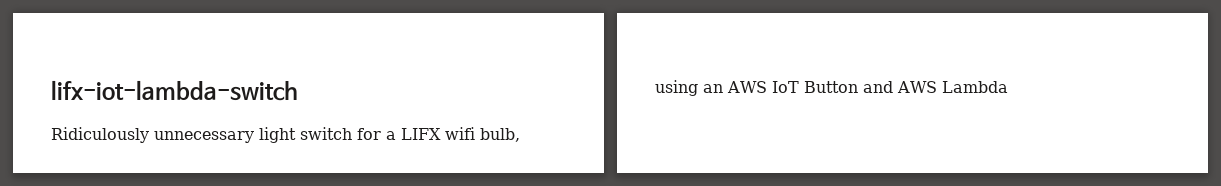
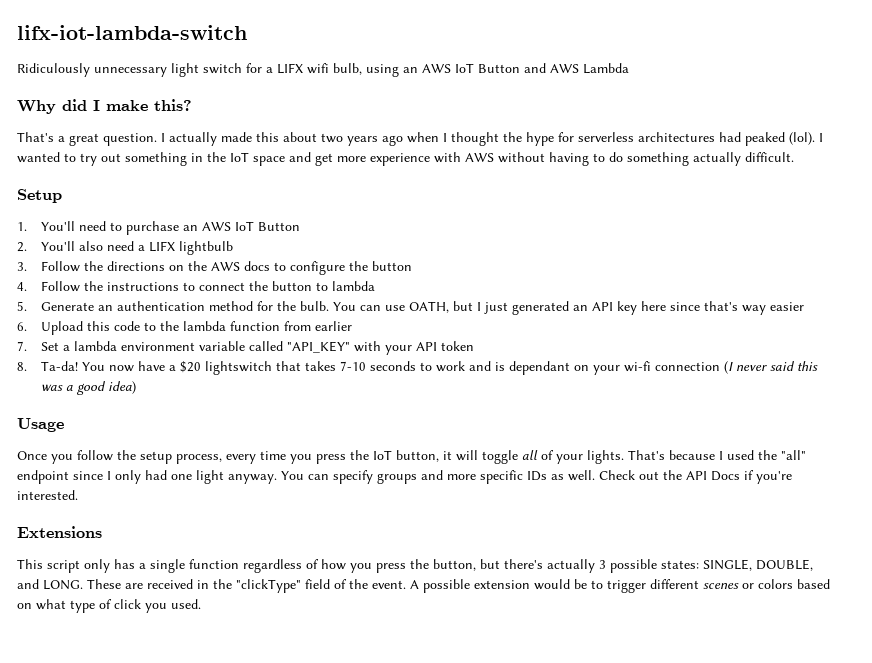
+ Why did I make this?
+ That's a great question. I actually made this about two years ago when I thought the hype for serverless architectures had peaked (lol). I wanted to try out something in the IoT space and get more experience with AWS without having to do something actually difficult.
+ Setup
+ 1. You'll need to purchase an AWS IoT Button
+ 2. You'll also need a LIFX lightbulb
+ 3. Follow the directions on the AWS docs to configure the button
+ 4. Follow the instructions to connect the button to lambda
+ 5. Generate an authentication method for the bulb. You can use OATH, but I just generated an API key here since that's way easier
+ 6. Upload this code to the lambda function from earlier
+ 7. Set a lambda environment variable called "API_KEY" with your API token
+ 8. Ta-da! You now have a $20 lightswitch that takes 7-10 seconds to work and is dependant on your wi-fi connection (I never said this was a good idea)
+ Usage
+ Once you follow the setup process, every time you press the IoT button, it will toggle all of your lights. That's because I used the "all" endpoint since I only had one light anyway. You can specify groups and more specific IDs as well. Check out the API Docs if you're interested.
+ Extensions
+ This script only has a single function regardless of how you press the button, but there's actually 3 possible states: SINGLE, DOUBLE, and LONG. These are received in the "clickType" field of the event. A possible extension would be to trigger different scenes or colors based on what type of click you used.

